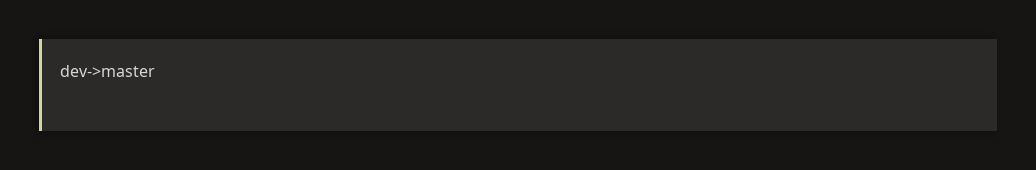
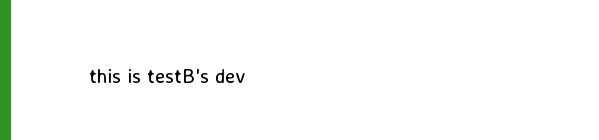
- dev->master
+ this is testB's dev

